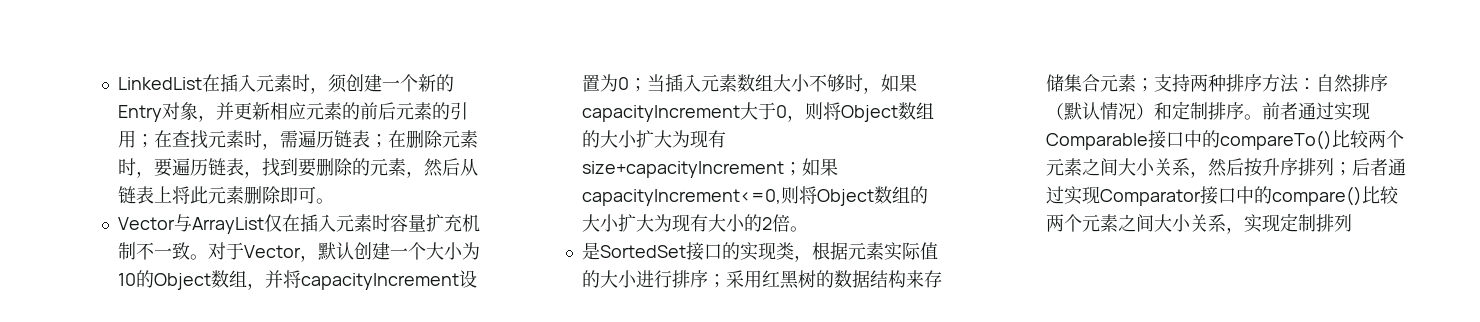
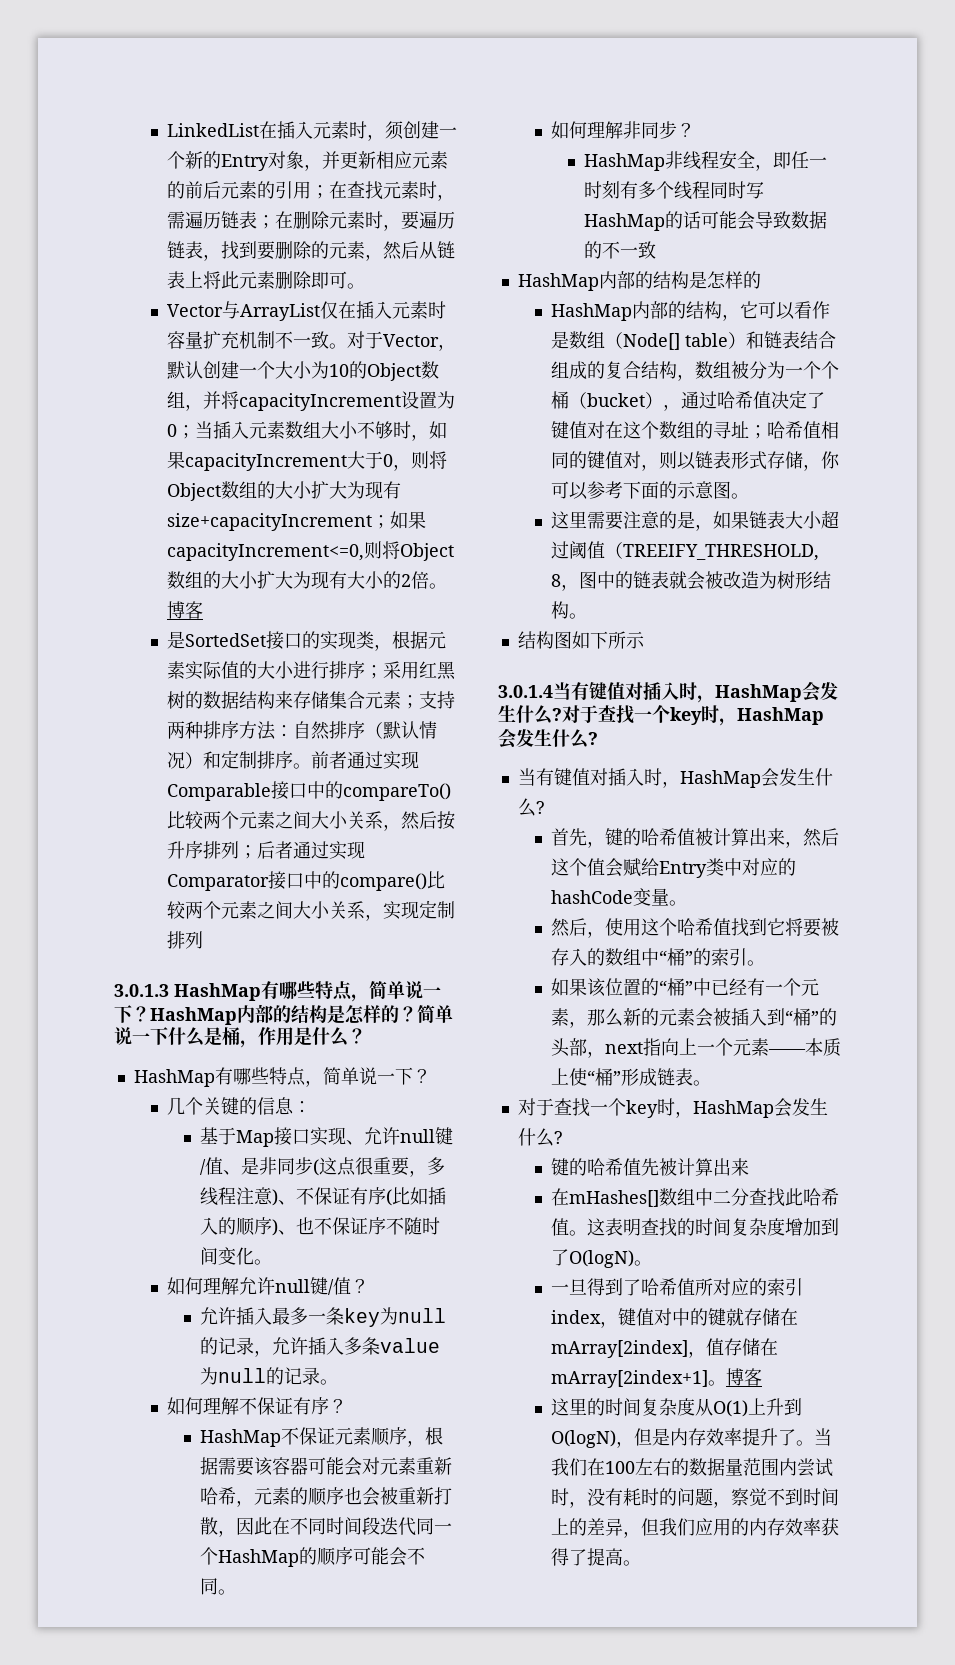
- 对于Vector，默认创建一个大小为10的Object数组，并将capacityIncrement设置为0；当插入元素数组大小不够时，如果capacityIncrement大于0，则将Object数组的大小扩大为现有size+capacityIncrement；如果capacityIncrement<=0,则将Object数组的大小扩大为现有大小的2倍。
+ 对于Vector，默认创建一个大小为10的Object数组，并将capacityIncrement设置为0；当插入元素数组大小不够时，如果capacityIncrement大于0，则将Object数组的大小扩大为现有size+capacityIncrement；如果capacityIncrement<=0,则将Object数组的大小扩大为现有大小的2倍。博客
+ 3.0.1.3 HashMap有哪些特点，简单说一下？HashMap内部的结构是怎样的？简单说一下什么是桶，作用是什么？
+ HashMap有哪些特点，简单说一下？
+ 几个关键的信息：
+ 基于Map接口实现、允许null键/值、是非同步(这点很重要，多线程注意)、不保证有序(比如插入的顺序)、也不保证序不随时间变化。
+ 如何理解允许null键/值？
+ 允许插入最多一条key为null的记录，允许插入多条value为null的记录。
+ 如何理解不保证有序？
+ HashMap不保证元素顺序，根据需要该容器可能会对元素重新哈希，元素的顺序也会被重新打散，因此在不同时间段迭代同一个HashMap的顺序可能会不同。
+ 如何理解非同步？
+ HashMap非线程安全，即任一时刻有多个线程同时写HashMap的话可能会导致数据的不一致
+ HashMap内部的结构是怎样的
+ HashMap内部的结构，它可以看作是数组（Node[] table）和链表结合组成的复合结构，数组被分为一个个桶（bucket），通过哈希值决定了键值对在这个数组的寻址；哈希值相同的键值对，则以链表形式存储，你可以参考下面的示意图。
+ 这里需要注意的是，如果链表大小超过阈值（TREEIFY_THRESHOLD, 8，图中的链表就会被改造为树形结构。
+ 结构图如下所示
+ 3.0.1.4当有键值对插入时，HashMap会发生什么?对于查找一个key时，HashMap会发生什么?
+ 当有键值对插入时，HashMap会发生什么?
+ 首先，键的哈希值被计算出来，然后这个值会赋给Entry类中对应的hashCode变量。
+ 然后，使用这个哈希值找到它将要被存入的数组中“桶”的索引。
+ 如果该位置的“桶”中已经有一个元素，那么新的元素会被插入到“桶”的头部，next指向上一个元素——本质上使“桶”形成链表。
+ 对于查找一个key时，HashMap会发生什么?
+ 键的哈希值先被计算出来
+ 在mHashes[]数组中二分查找此哈希值。这表明查找的时间复杂度增加到了O(logN)。
+ 一旦得到了哈希值所对应的索引index，键值对中的键就存储在mArray[2index]，值存储在mArray[2index+1]。博客
+ 这里的时间复杂度从O(1)上升到O(logN)，但是内存效率提升了。当我们在100左右的数据量范围内尝试时，没有耗时的问题，察觉不到时间上的差异，但我们应用的内存效率获得了提高。

